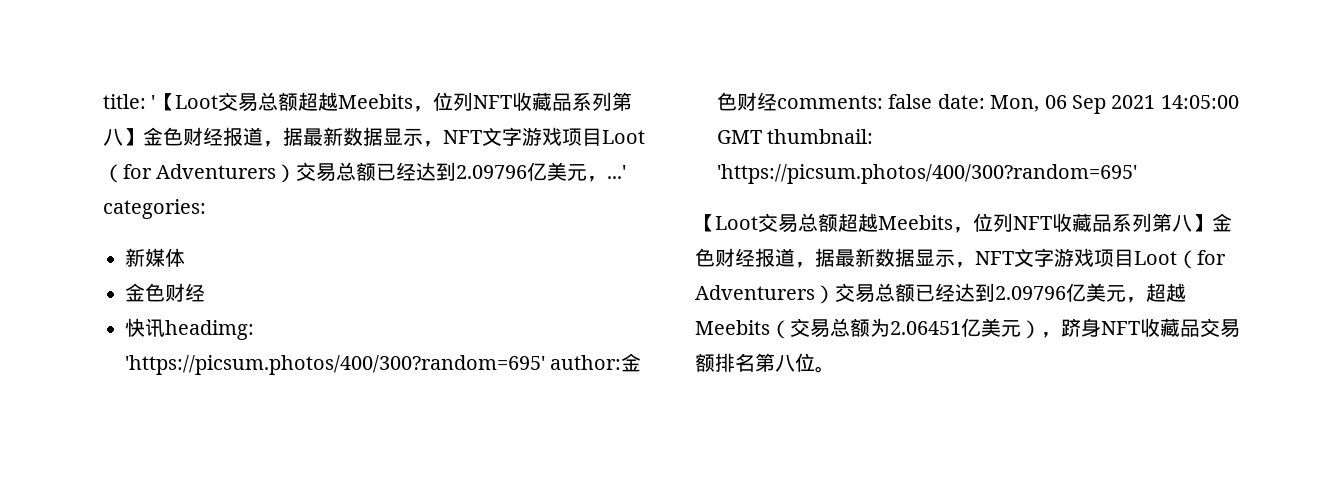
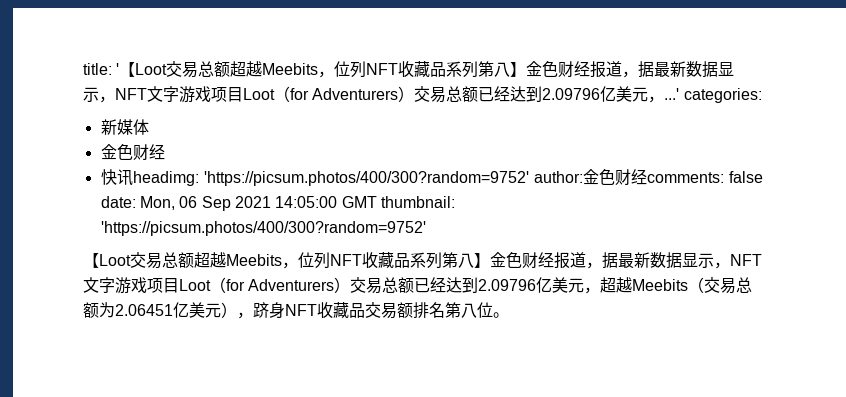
- 快讯headimg: 'https://picsum.photos/400/300?random=695' author:金色财经comments: false date: Mon, 06 Sep 2021 14:05:00 GMT thumbnail: 'https://picsum.photos/400/300?random=695'
+ 快讯headimg: 'https://picsum.photos/400/300?random=9752' author:金色财经comments: false date: Mon, 06 Sep 2021 14:05:00 GMT thumbnail: 'https://picsum.photos/400/300?random=9752'

